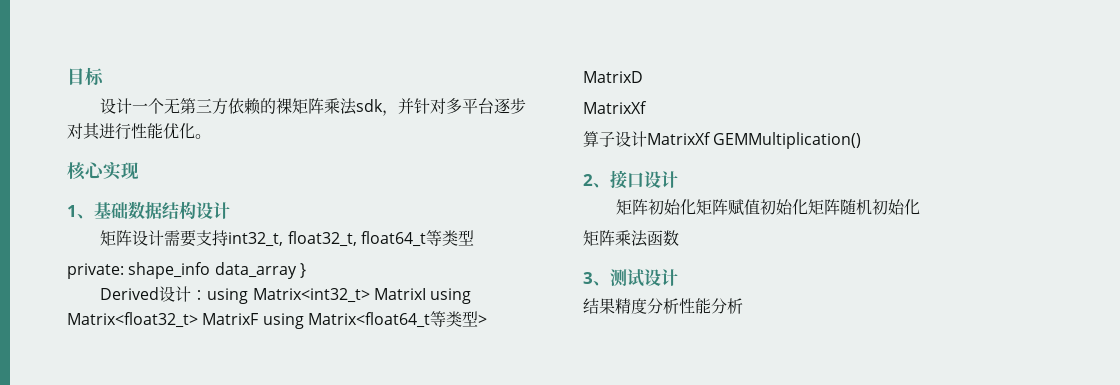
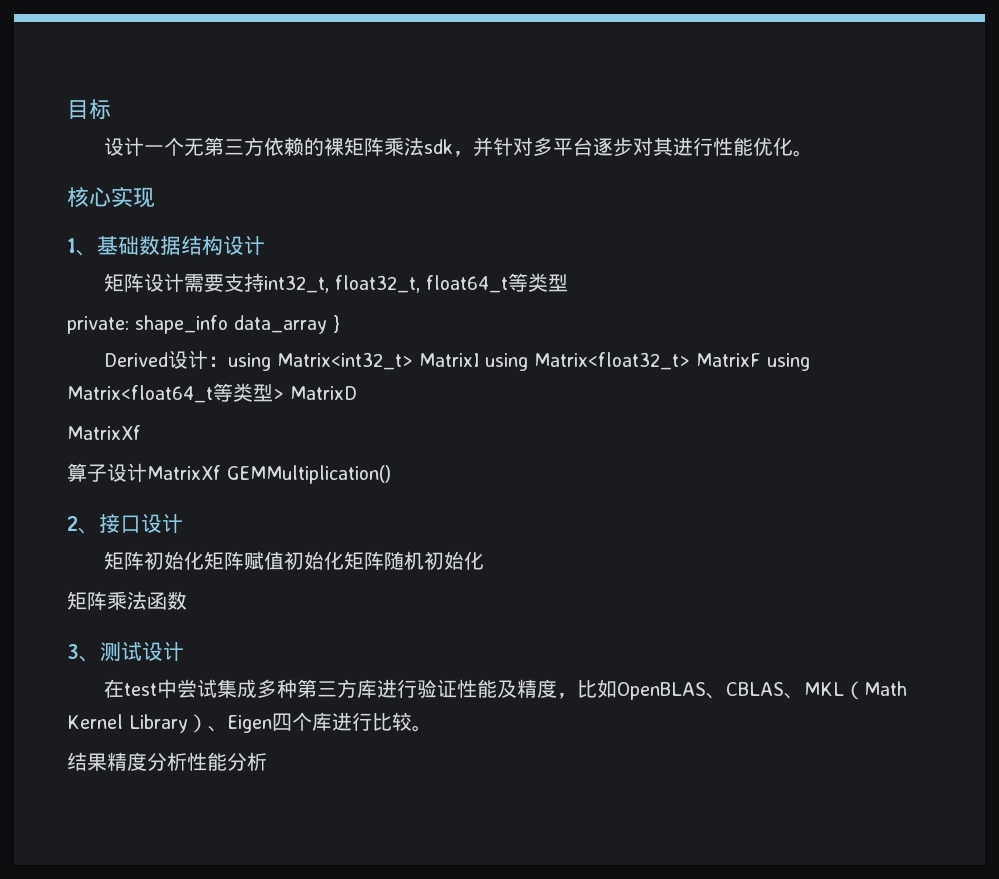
+ 在test中尝试集成多种第三方库进行验证性能及精度，比如OpenBLAS、CBLAS、MKL（Math Kernel Library）、Eigen四个库进行比较。

